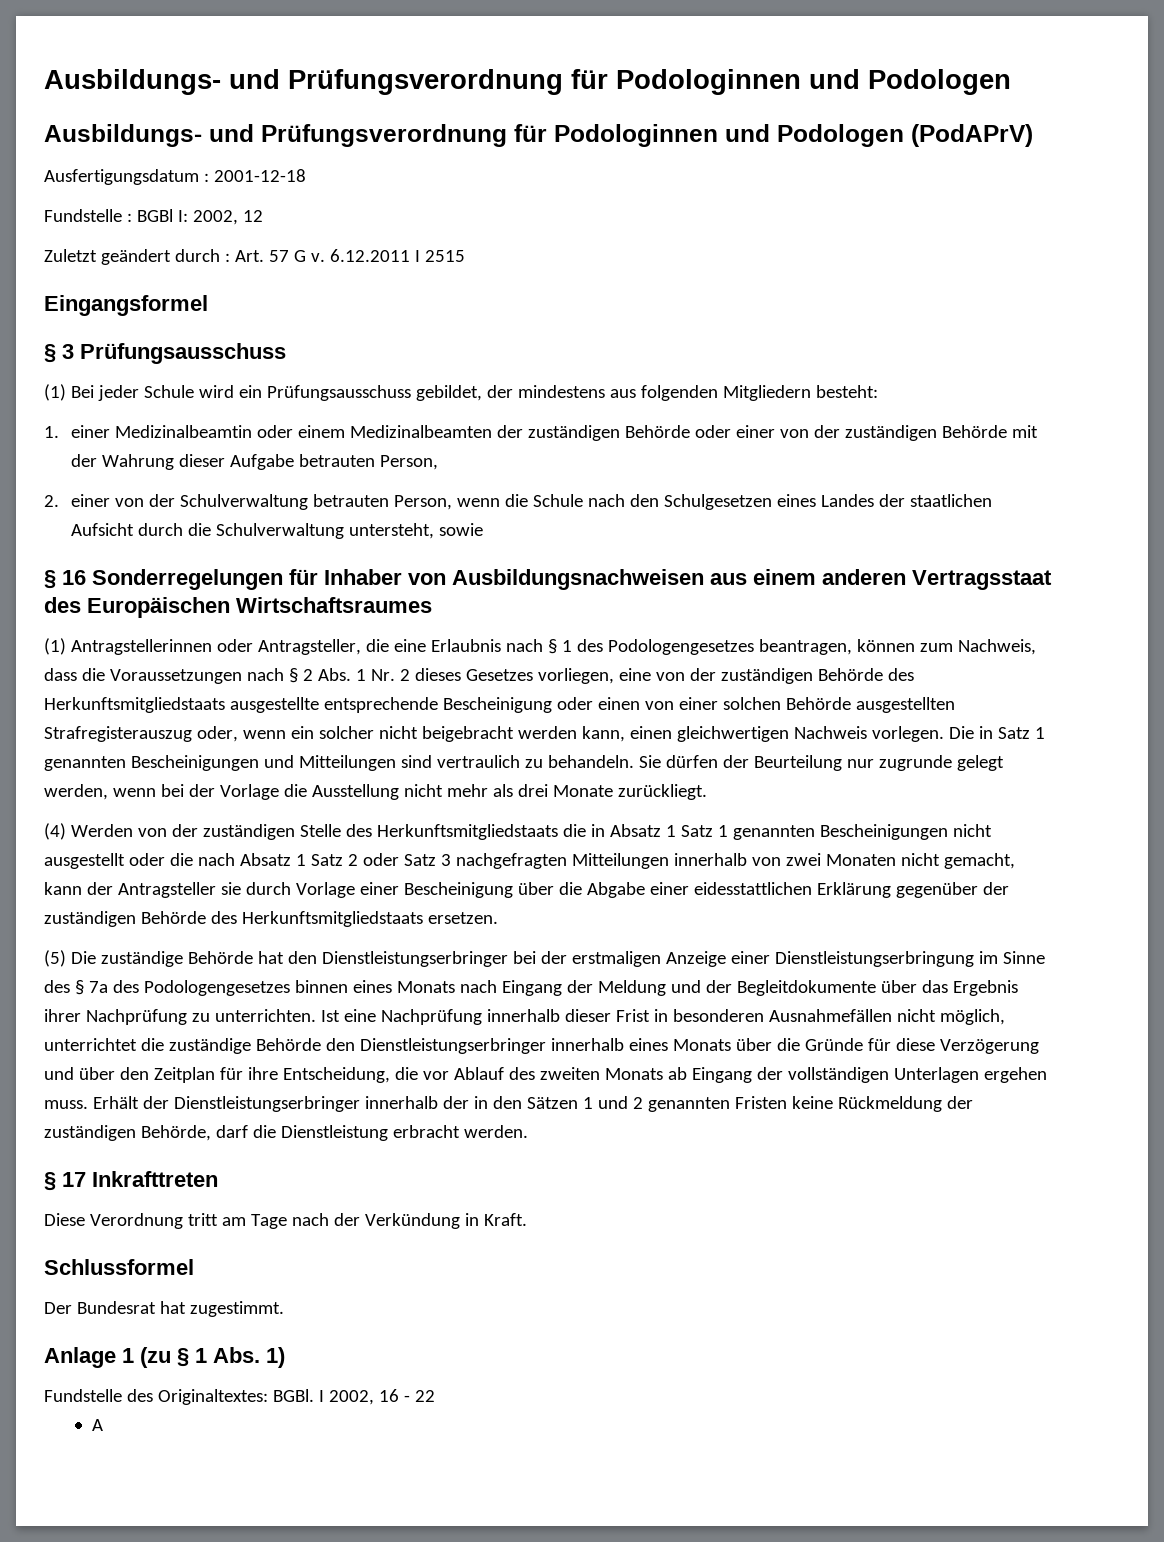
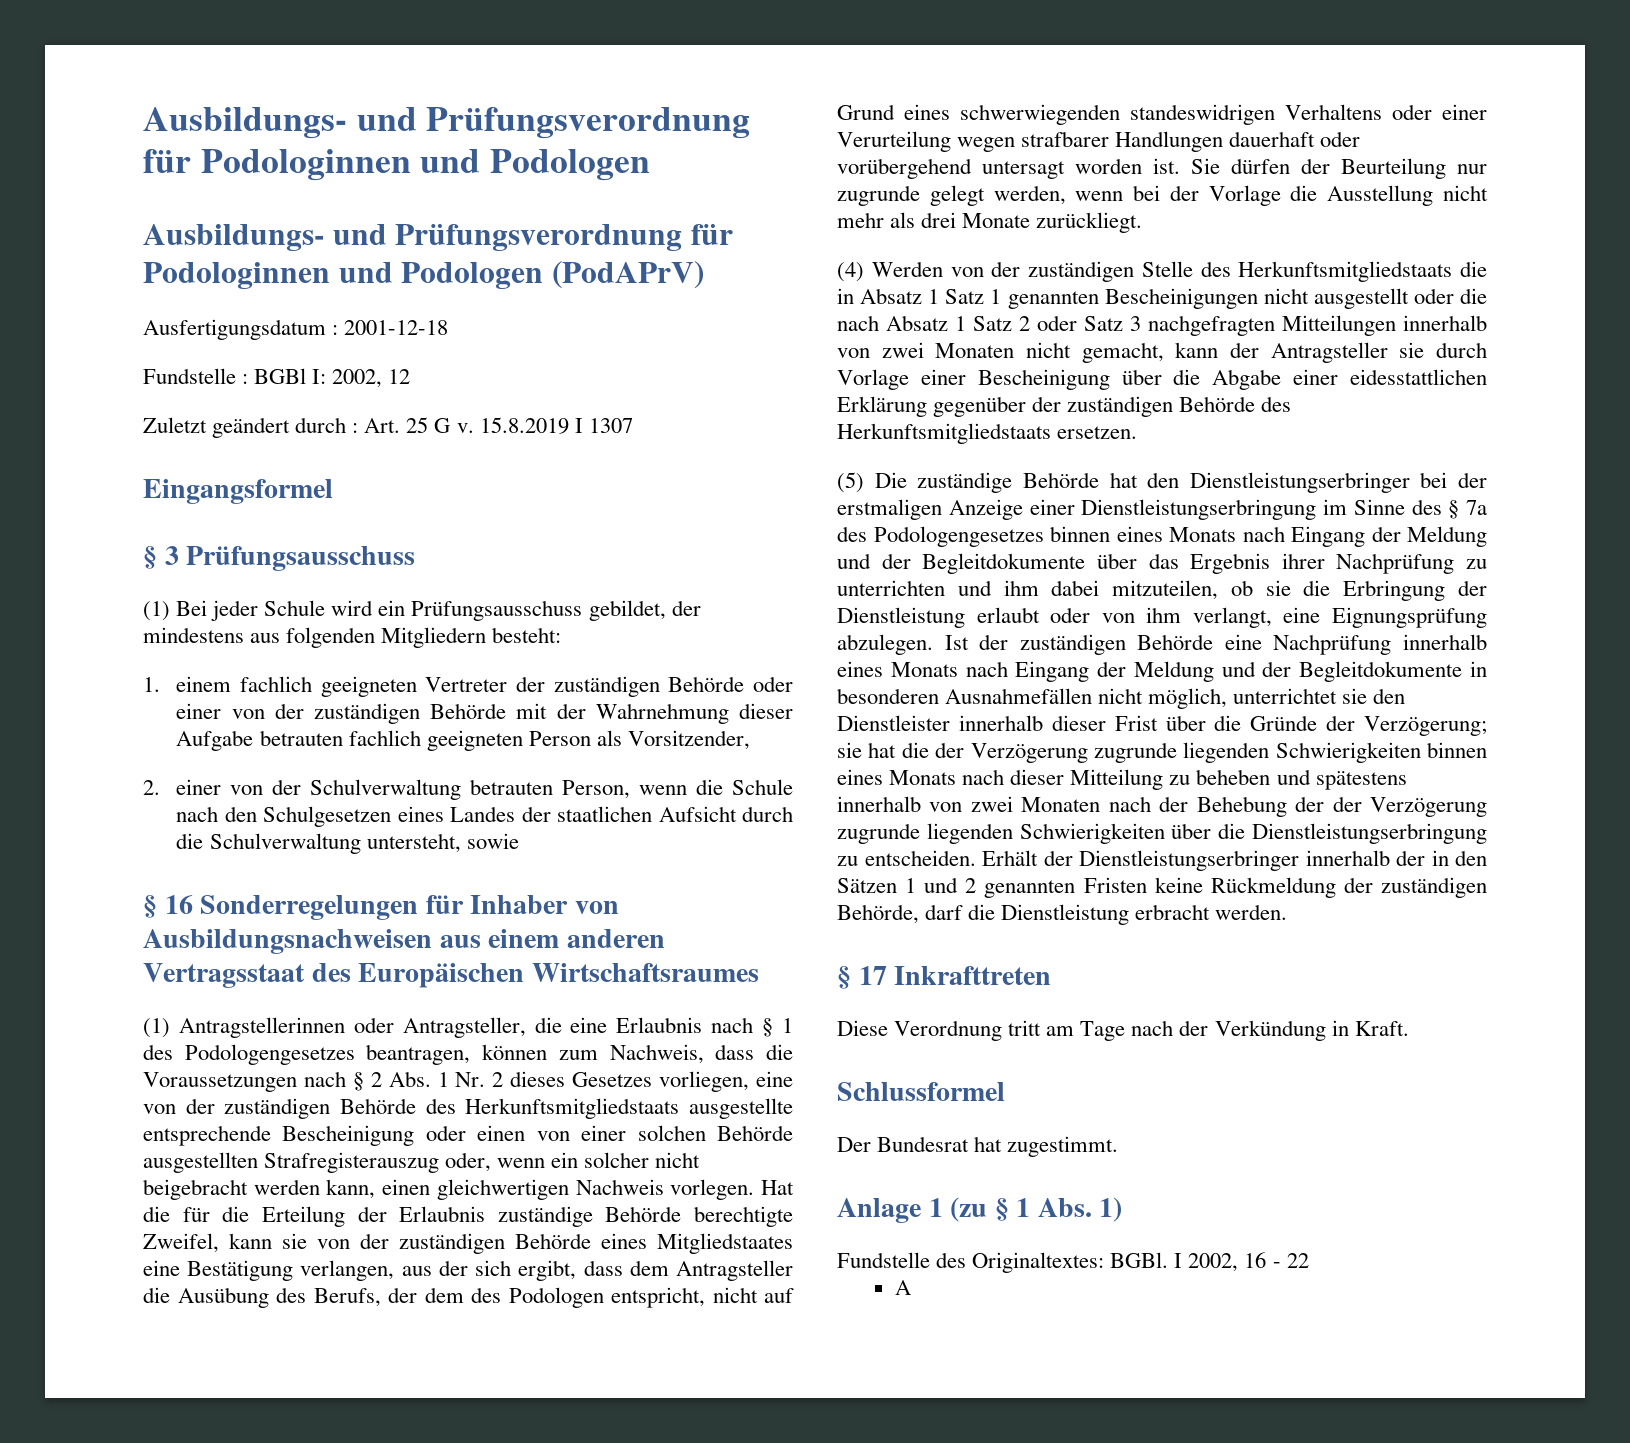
- Zuletzt geändert durch : Art. 57 G v.
+ Zuletzt geändert durch : Art. 25 G v.
- 6.12.2011 I 2515
+ 15.8.2019 I 1307
- 1. einer Medizinalbeamtin oder einem Medizinalbeamten der zuständigen Behörde oder einer von der zuständigen Behörde mit der Wahrung dieser Aufgabe betrauten Person,
+ 1. einem fachlich geeigneten Vertreter der zuständigen Behörde oder einer von der zuständigen Behörde mit der Wahrnehmung dieser Aufgabe betrauten fachlich geeigneten Person als Vorsitzender,
- Die in Satz 1 genannten Bescheinigungen und Mitteilungen sind vertraulich zu behandeln.
+ Hat die für die Erteilung der Erlaubnis zuständige Behörde berechtigte Zweifel, kann sie von der zuständigen Behörde eines Mitgliedstaates eine Bestätigung verlangen, aus der sich ergibt, dass dem Antragsteller die Ausübung des Berufs, der dem des Podologen entspricht, nicht auf Grund eines schwerwiegenden standeswidrigen Verhaltens oder einer Verurteilung wegen strafbarer Handlungen dauerhaft oder vorübergehend untersagt worden ist.
- (5) Die zuständige Behörde hat den Dienstleistungserbringer bei der erstmaligen Anzeige einer Dienstleistungserbringung im Sinne des § 7a des Podologengesetzes binnen eines Monats nach Eingang der Meldung und der Begleitdokumente über das Ergebnis ihrer Nachprüfung zu unterrichten. Ist eine Nachprüfung innerhalb dieser Frist in besonderen Ausnahmefällen nicht möglich, unterrichtet die zuständige Behörde den Dienstleistungserbringer innerhalb eines Monats über die Gründe für diese Verzögerung und über den Zeitplan für ihre Entscheidung, die vor Ablauf des zweiten Monats ab Eingang der vollständigen Unterlagen ergehen muss.
+ (5) Die zuständige Behörde hat den Dienstleistungserbringer bei der erstmaligen Anzeige einer Dienstleistungserbringung im Sinne des § 7a des Podologengesetzes binnen eines Monats nach Eingang der Meldung und der Begleitdokumente über das Ergebnis ihrer Nachprüfung zu unterrichten und ihm dabei mitzuteilen, ob sie die Erbringung der Dienstleistung erlaubt oder von ihm verlangt, eine Eignungsprüfung abzulegen. Ist der zuständigen Behörde eine Nachprüfung innerhalb eines Monats nach Eingang der Meldung und der Begleitdokumente in besonderen Ausnahmefällen nicht möglich, unterrichtet sie den Dienstleister innerhalb dieser Frist über die Gründe der Verzögerung; sie hat die der Verzögerung zugrunde liegenden Schwierigkeiten binnen eines Monats nach dieser Mitteilung zu beheben und spätestens innerhalb von zwei Monaten nach der Behebung der der Verzögerung zugrunde liegenden Schwierigkeiten über die Dienstleistungserbringung zu entscheiden.

